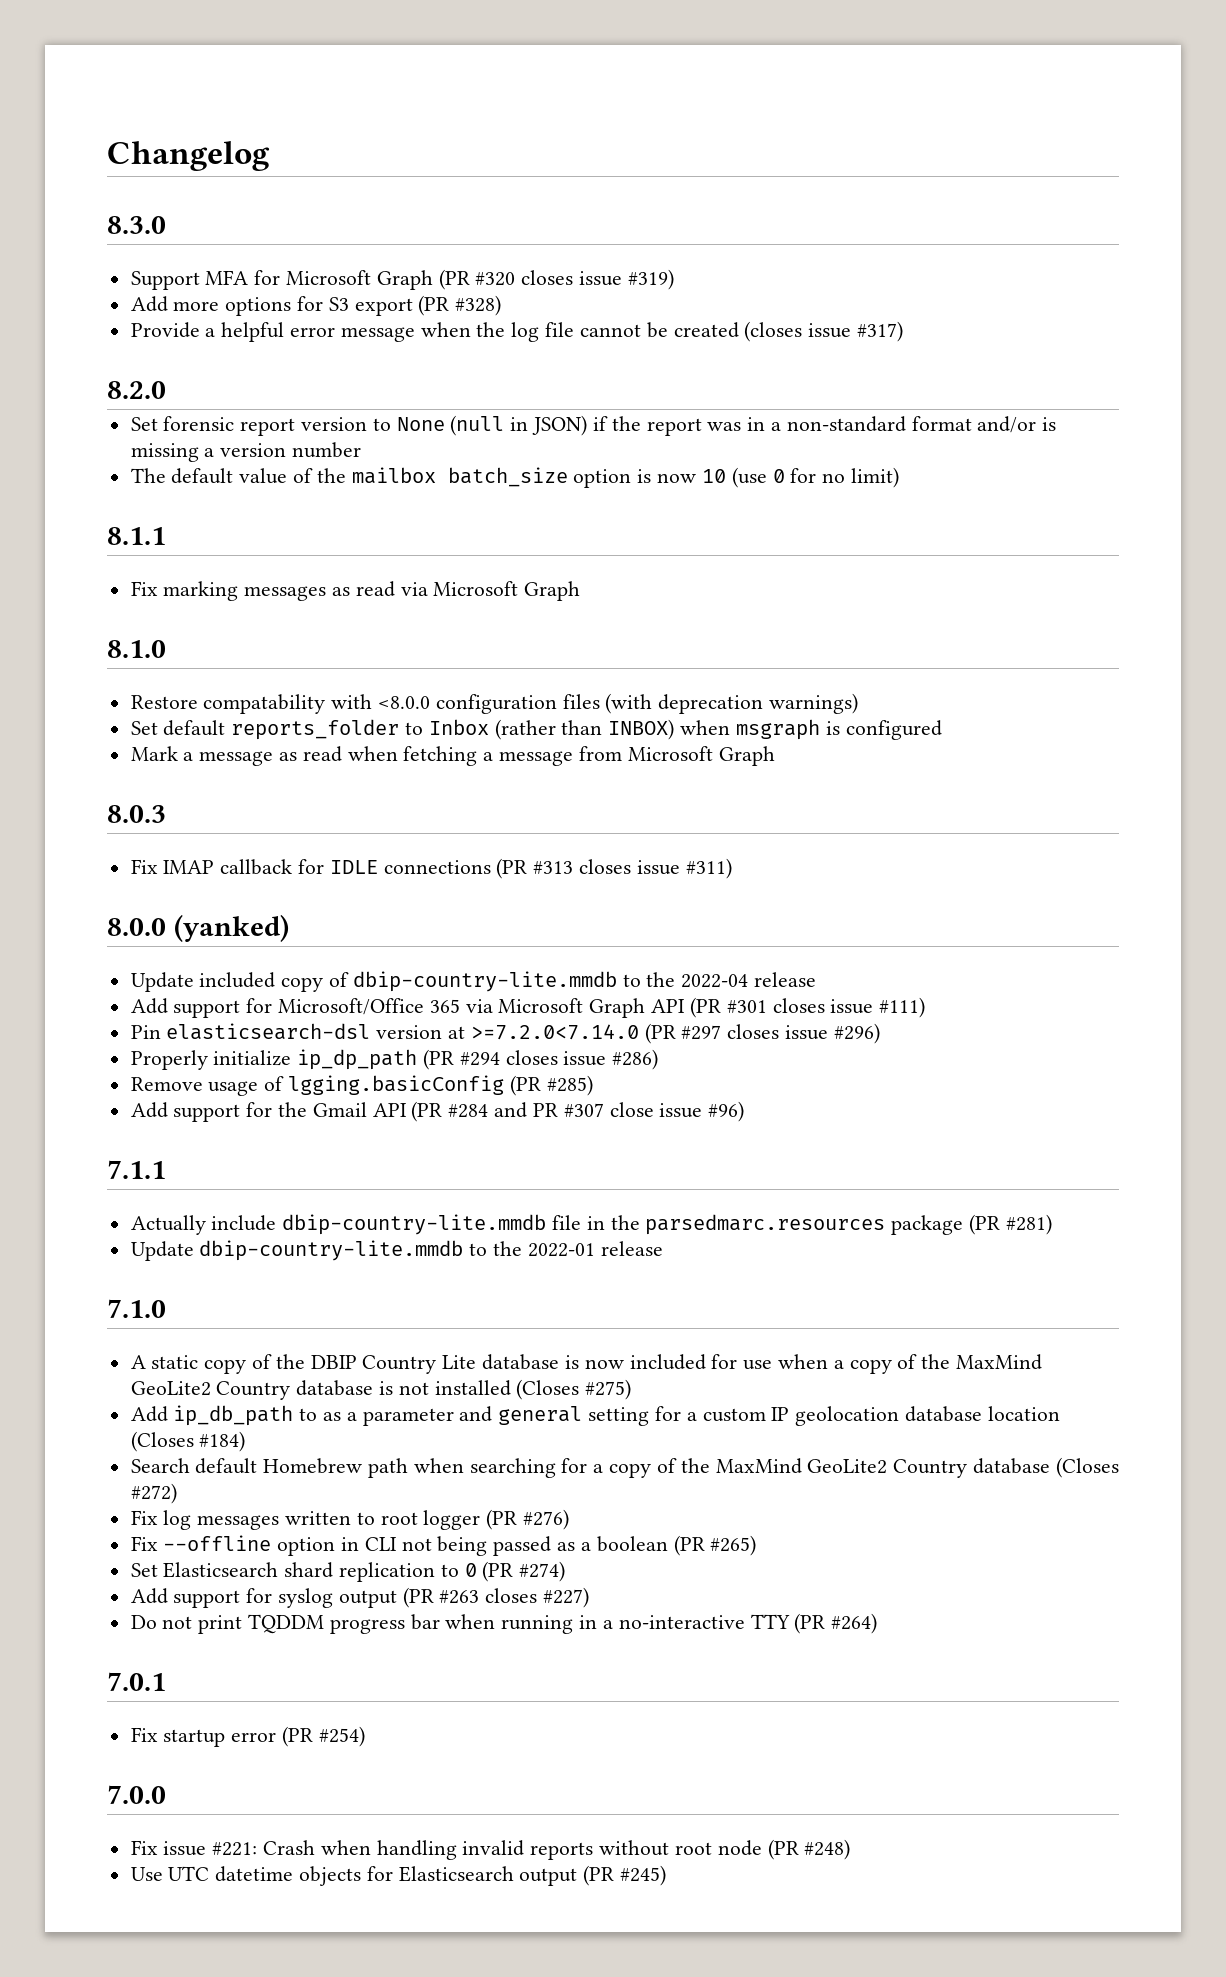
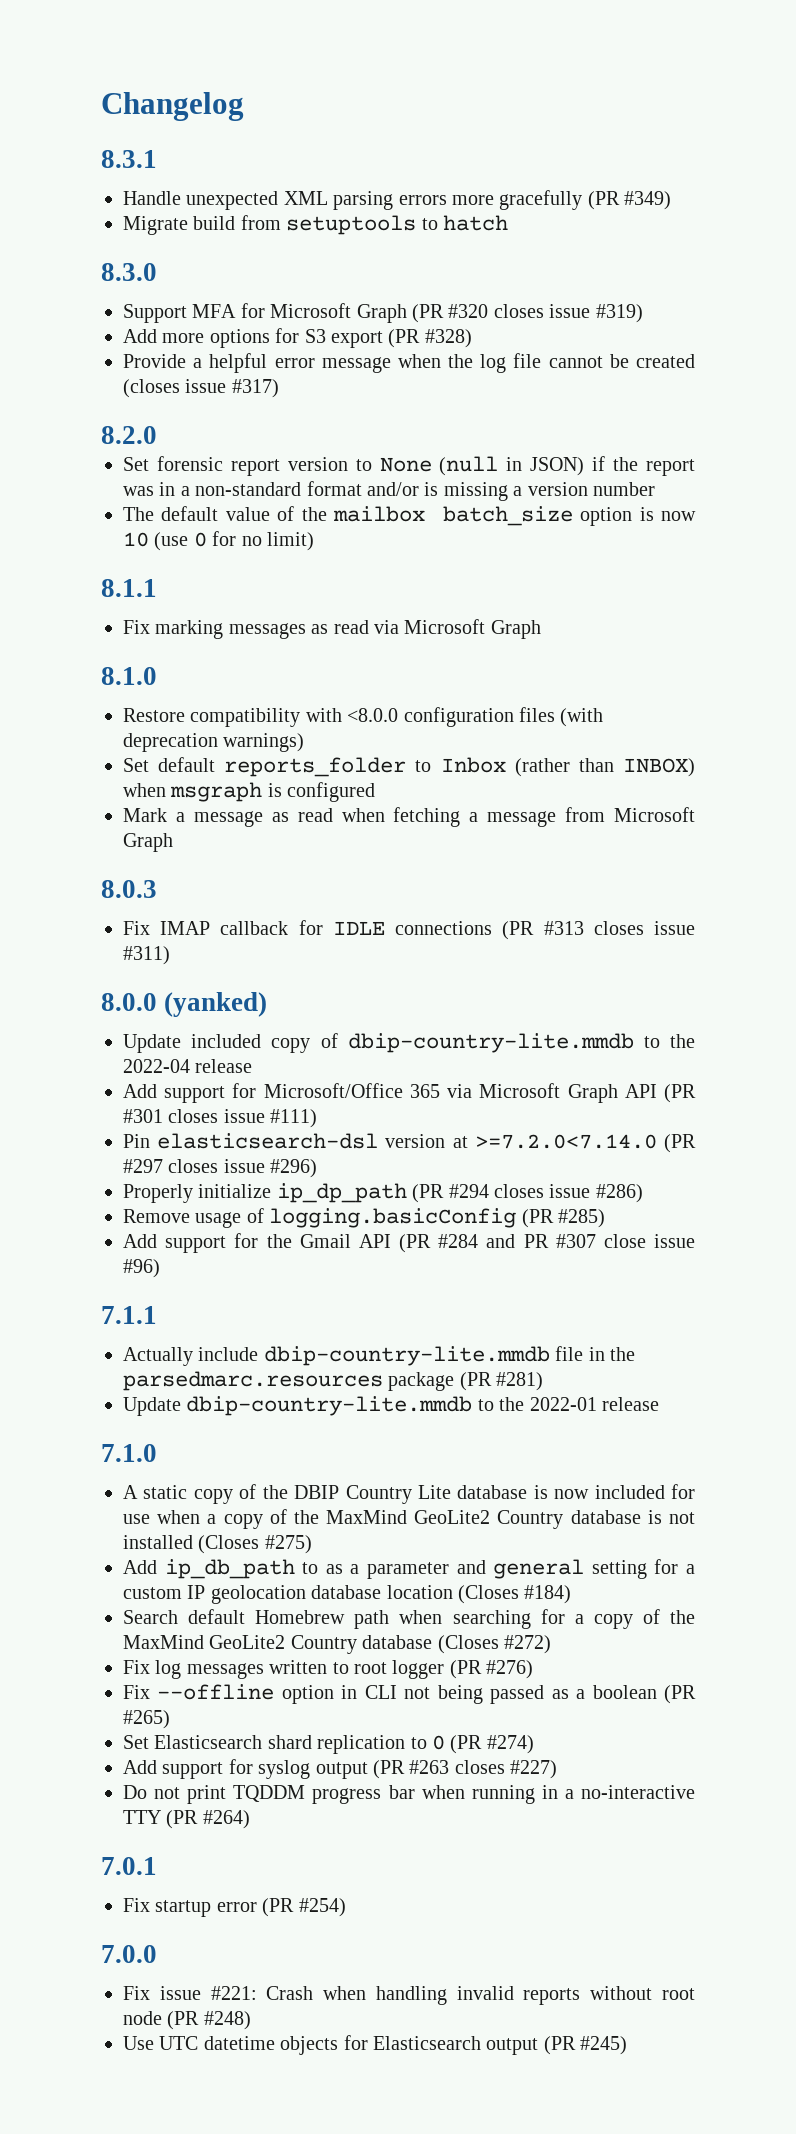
+ 8.3.1
+ Handle unexpected XML parsing errors more gracefully (PR #349)
+ Migrate build from setuptools to hatch
- Restore compatability with <8.0.0 configuration files (with deprecation warnings)
+ Restore compatibility with <8.0.0 configuration files (with deprecation warnings)
- Remove usage of lgging.basicConfig (PR #285)
+ Remove usage of logging.basicConfig (PR #285)

